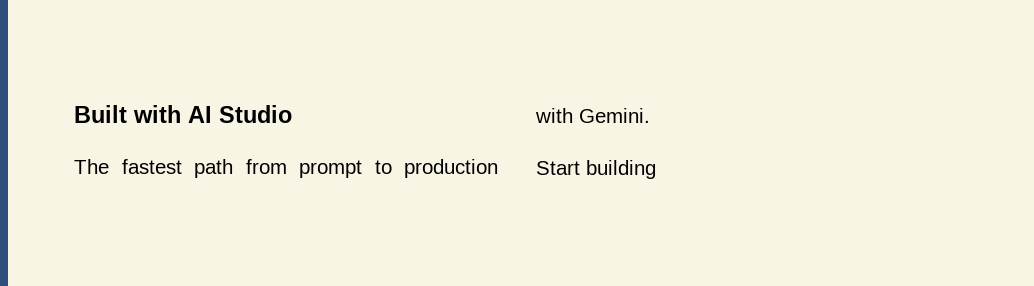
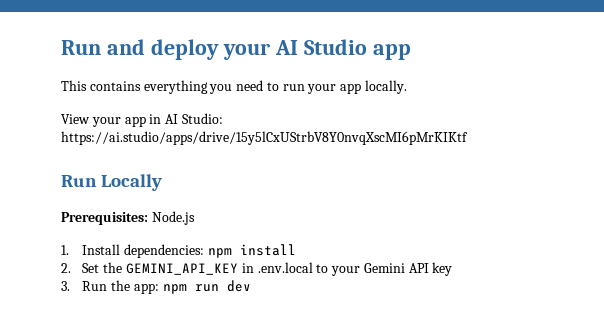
- Built with AI Studio
- The fastest path from prompt to production with Gemini.
- Start building
+ Run and deploy your AI Studio app
+ This contains everything you need to run your app locally.
+ View your app in AI Studio: https://ai.studio/apps/drive/15y5lCxUStrbV8Y0nvqXscMI6pMrKIKtf
+ Run Locally
+ Prerequisites: Node.js
+ 1. Install dependencies: npm install
+ 2. Set the GEMINI_API_KEY in .env.local to your Gemini API key
+ 3. Run the app: npm run dev

